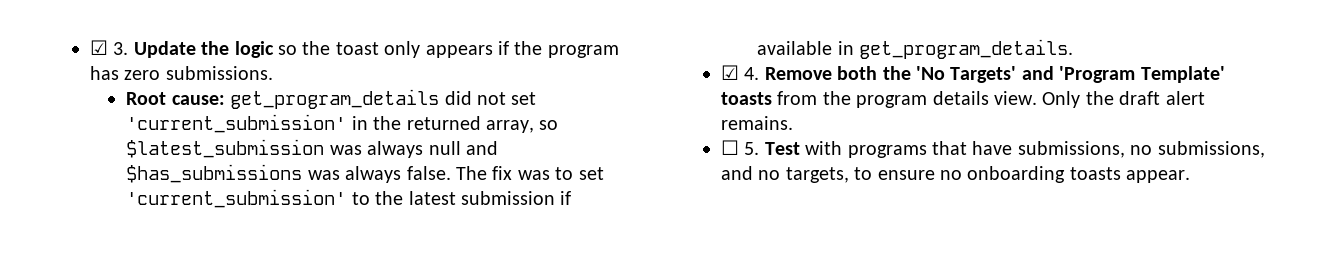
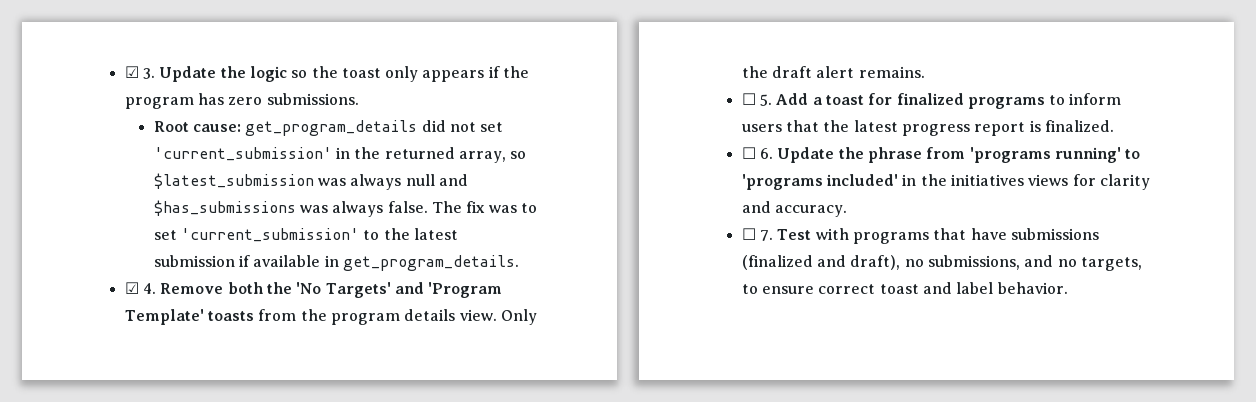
- ☐ 5. Test with programs that have submissions, no submissions, and no targets, to ensure no onboarding toasts appear.
+ ☐ 5. Add a toast for finalized programs to inform users that the latest progress report is finalized.
+ ☐ 6. Update the phrase from 'programs running' to 'programs included' in the initiatives views for clarity and accuracy.
+ ☐ 7. Test with programs that have submissions (finalized and draft), no submissions, and no targets, to ensure correct toast and label behavior.

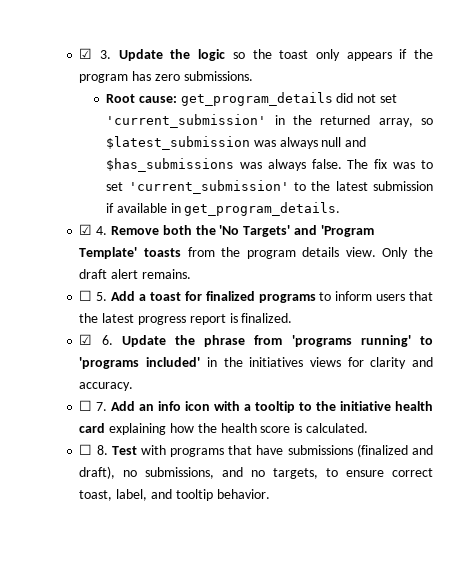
- ☐ 6. Update the phrase from 'programs running' to 'programs included' in the initiatives views for clarity and accuracy.
+ ☑ 6. Update the phrase from 'programs running' to 'programs included' in the initiatives views for clarity and accuracy.
- ☐ 7. Test with programs that have submissions (finalized and draft), no submissions, and no targets, to ensure correct toast and label behavior.
+ ☐ 7. Add an info icon with a tooltip to the initiative health card explaining how the health score is calculated.
+ ☐ 8. Test with programs that have submissions (finalized and draft), no submissions, and no targets, to ensure correct toast, label, and tooltip behavior.

